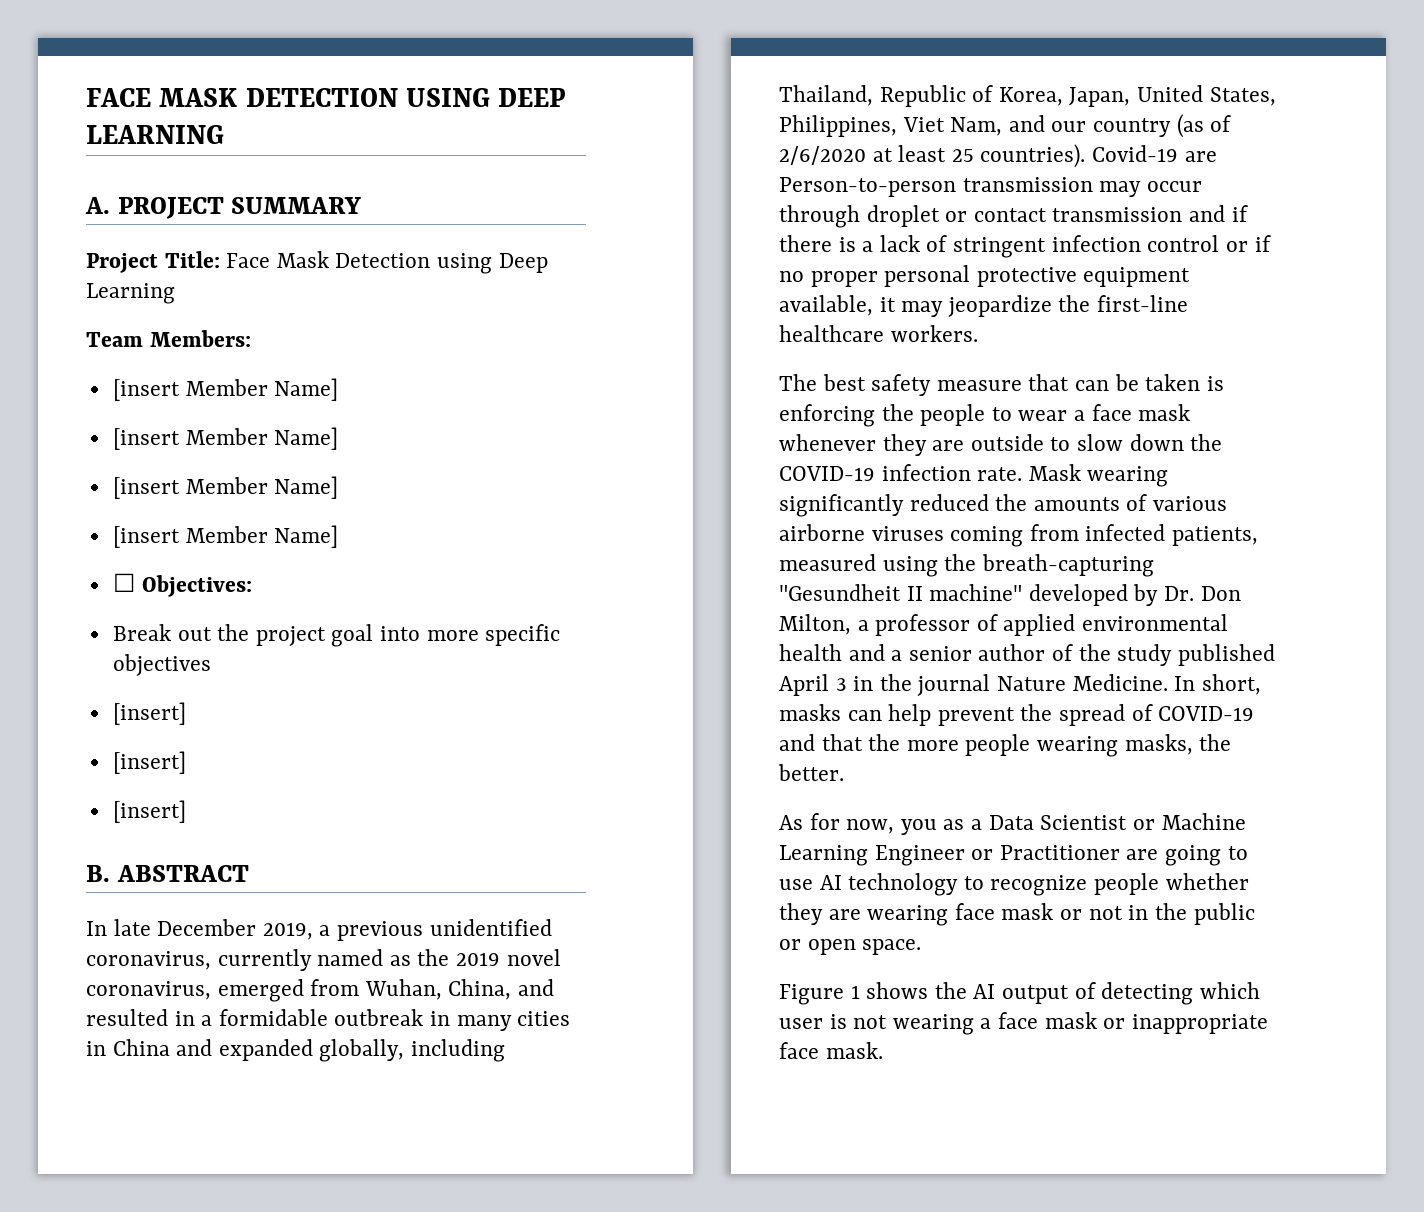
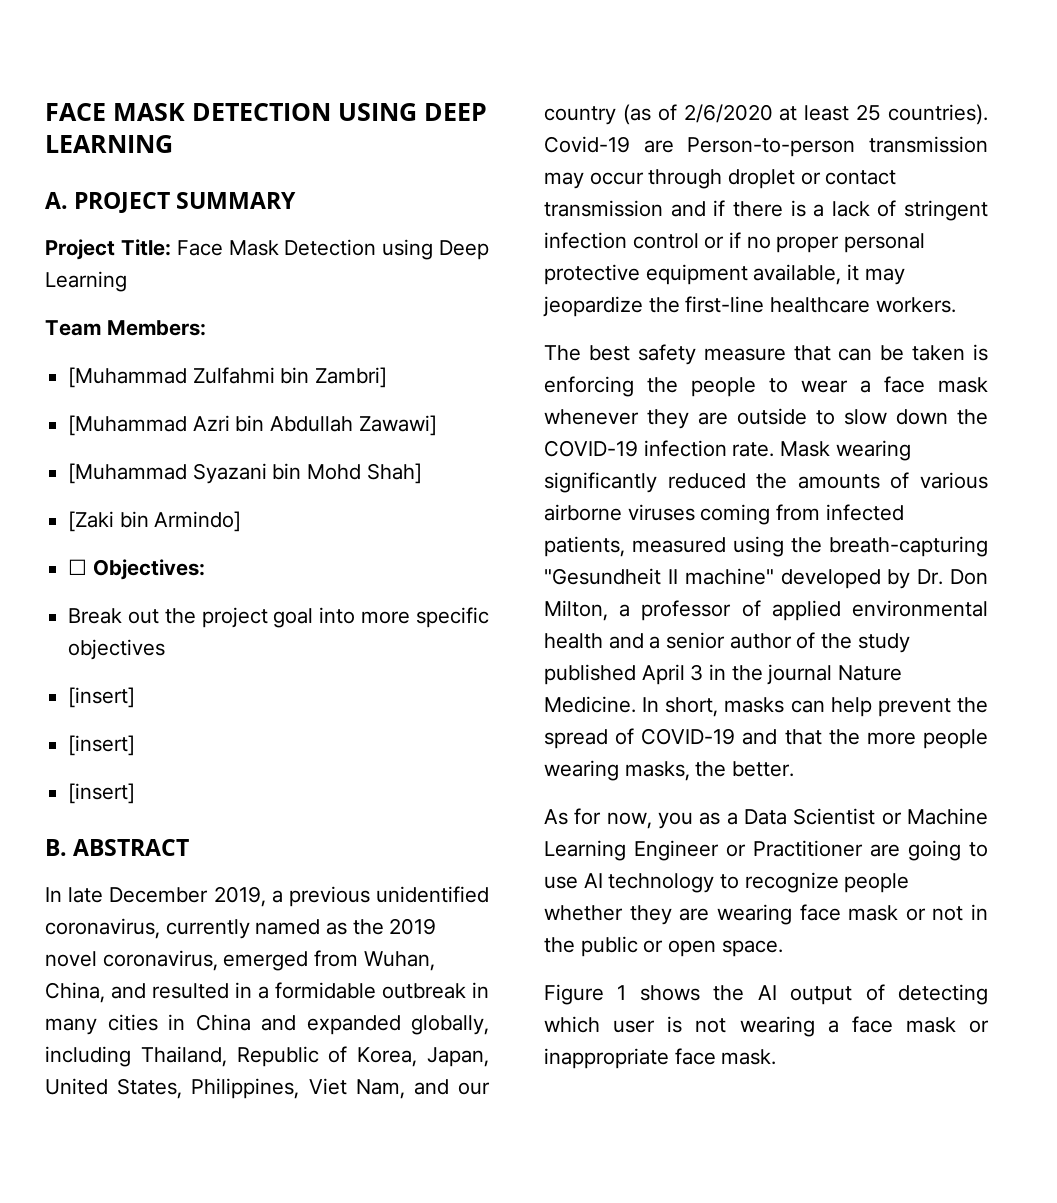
  Team Members:
- [insert Member Name]
- [insert Member Name]
- [insert Member Name]
- [insert Member Name]
+ [Muhammad Zulfahmi bin Zambri]
+ [Muhammad Azri bin Abdullah Zawawi]
+ [Muhammad Syazani bin Mohd Shah]
+ [Zaki bin Armindo]

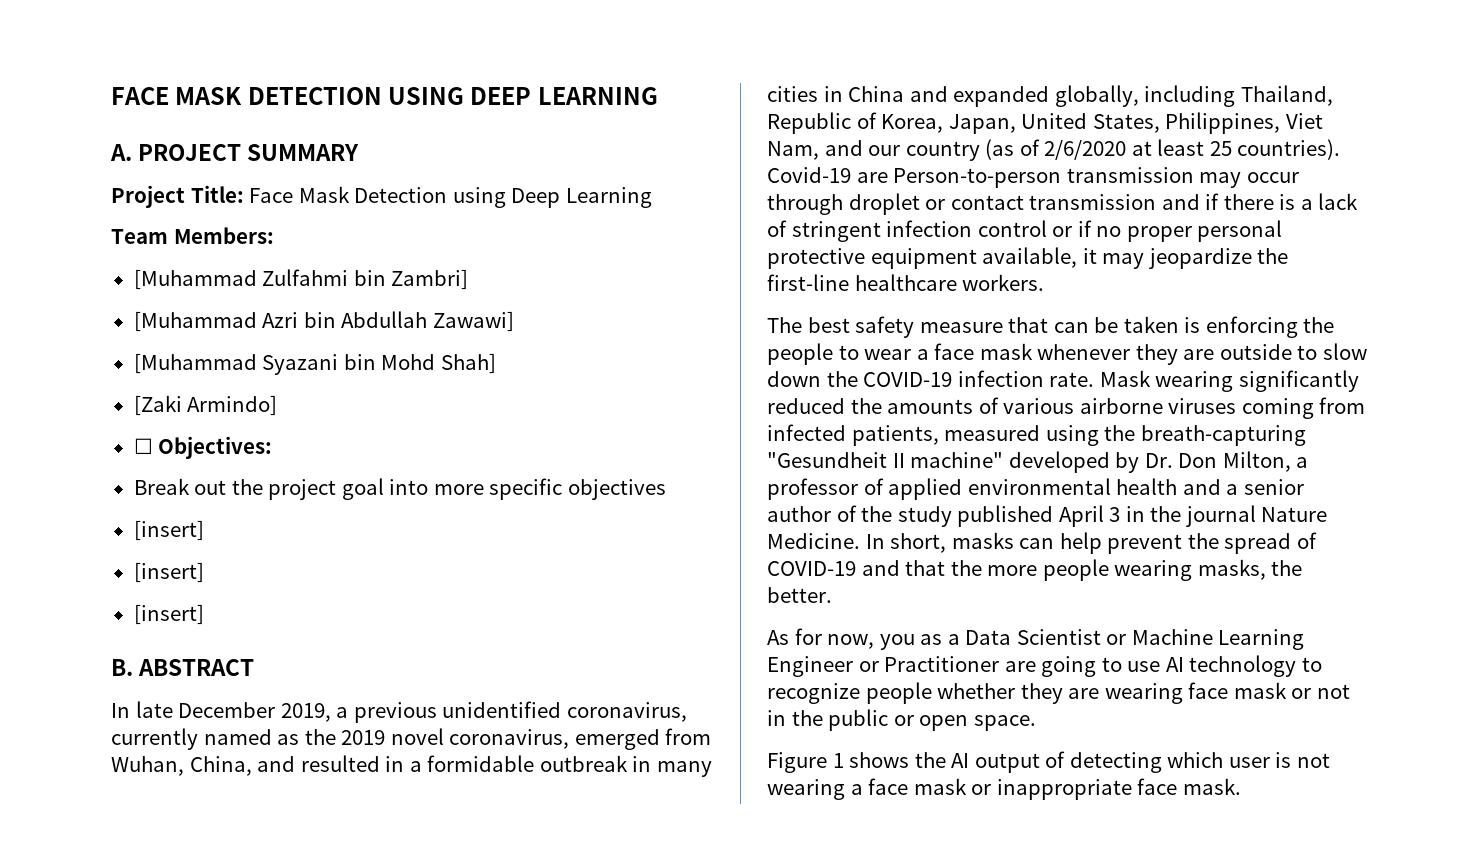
- [Zaki bin Armindo]
+ [Zaki Armindo]

